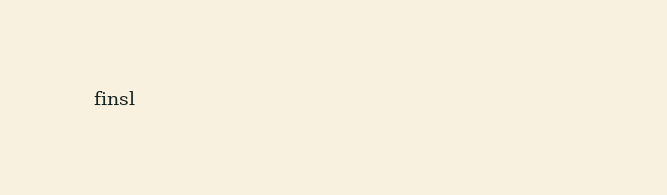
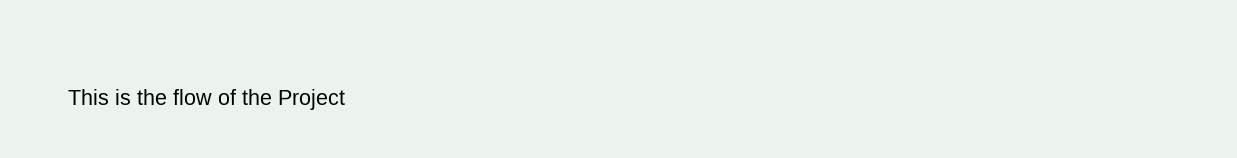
- finsl
+ This is the flow of the Project

